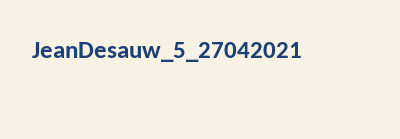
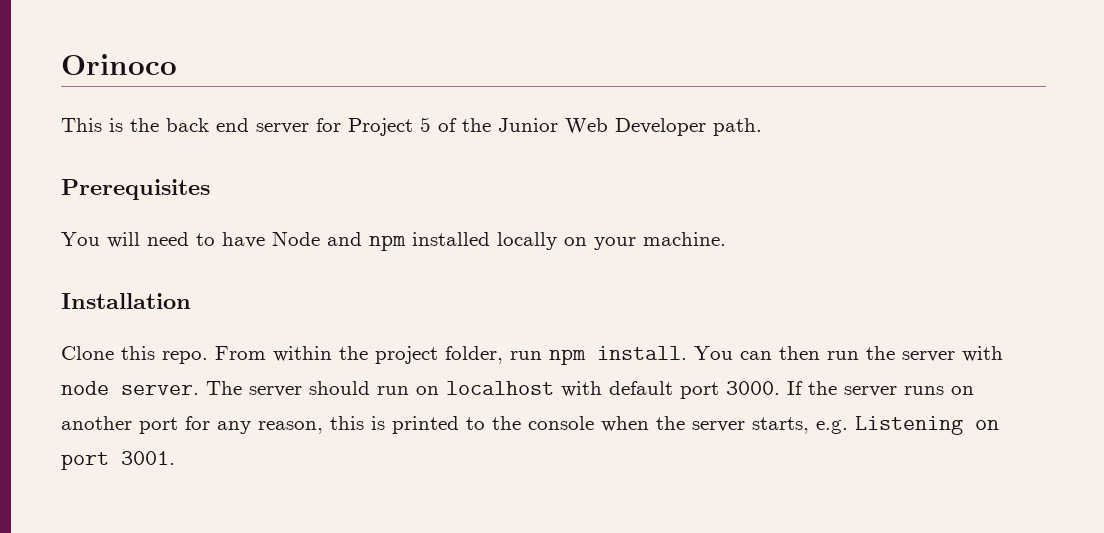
- JeanDesauw_5_27042021
+ Orinoco
+ This is the back end server for Project 5 of the Junior Web Developer path.
+ Prerequisites
+ You will need to have Node and npm installed locally on your machine.
+ Installation
+ Clone this repo. From within the project folder, run npm install. You can then run the server with node server. The server should run on localhost with default port 3000. If the server runs on another port for any reason, this is printed to the console when the server starts, e.g. Listening on port 3001.

